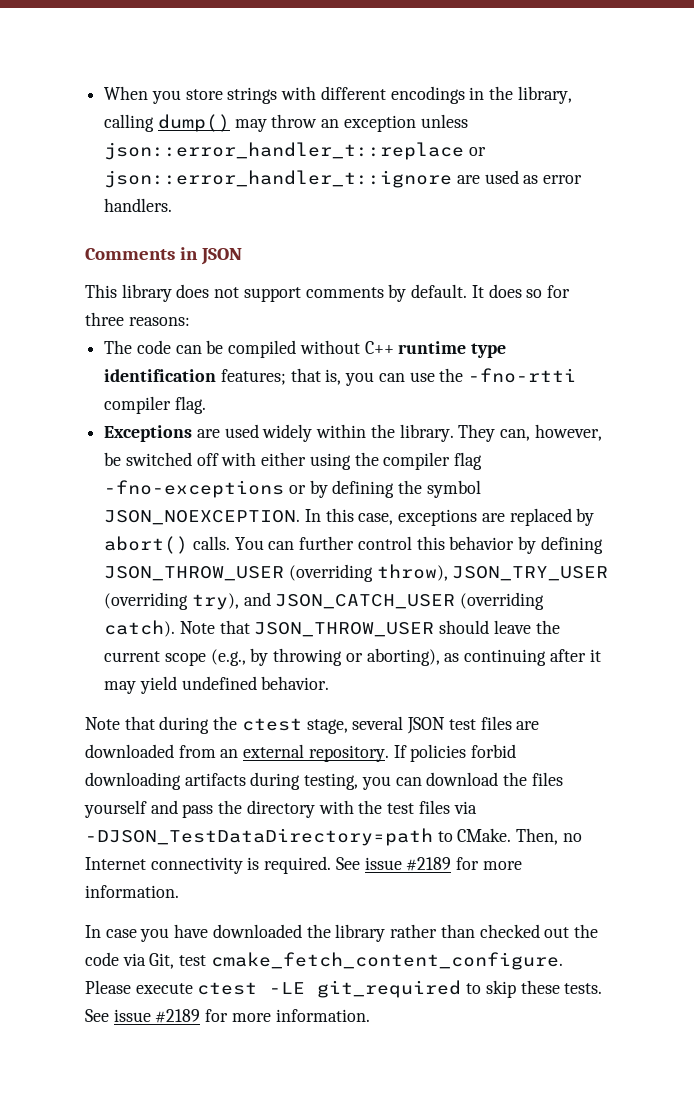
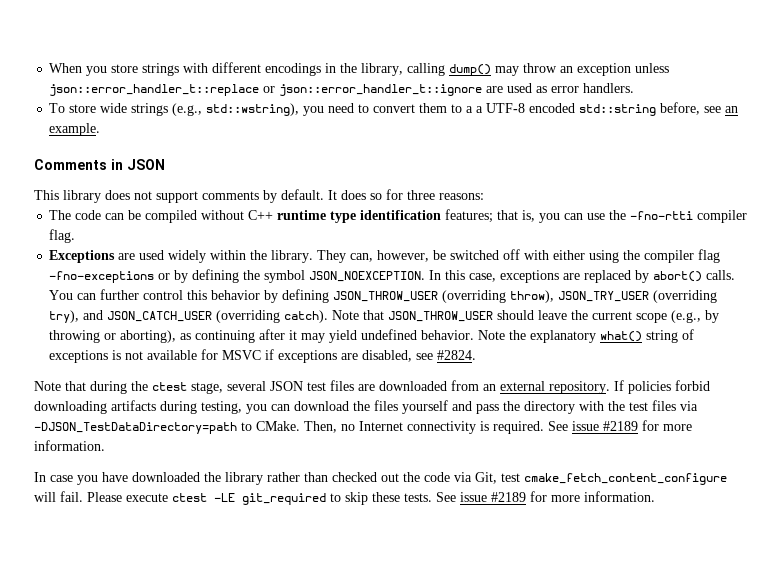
+ To store wide strings (e.g., std::wstring), you need to convert them to a a UTF-8 encoded std::string before, see an example.
+ Note the explanatory what() string of exceptions is not available for MSVC if exceptions are disabled, see #2824.
- In case you have downloaded the library rather than checked out the code via Git, test cmake_fetch_content_configure.
+ In case you have downloaded the library rather than checked out the code via Git, test cmake_fetch_content_configure will fail.

